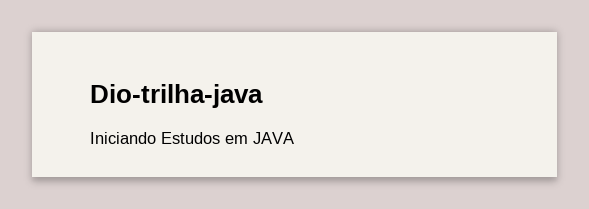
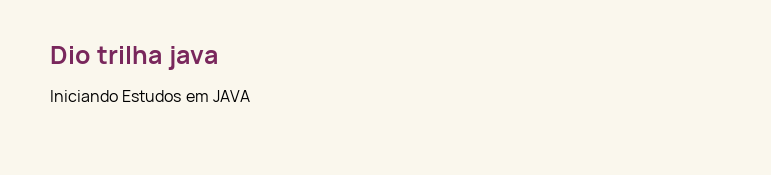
- Dio-trilha-java
+ Dio trilha java

